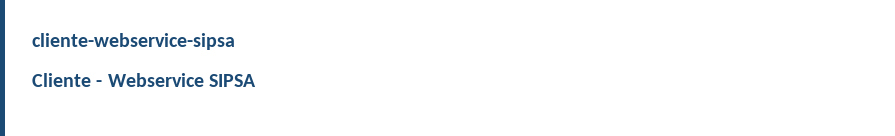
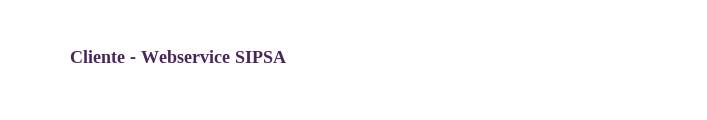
- cliente-webservice-sipsa

